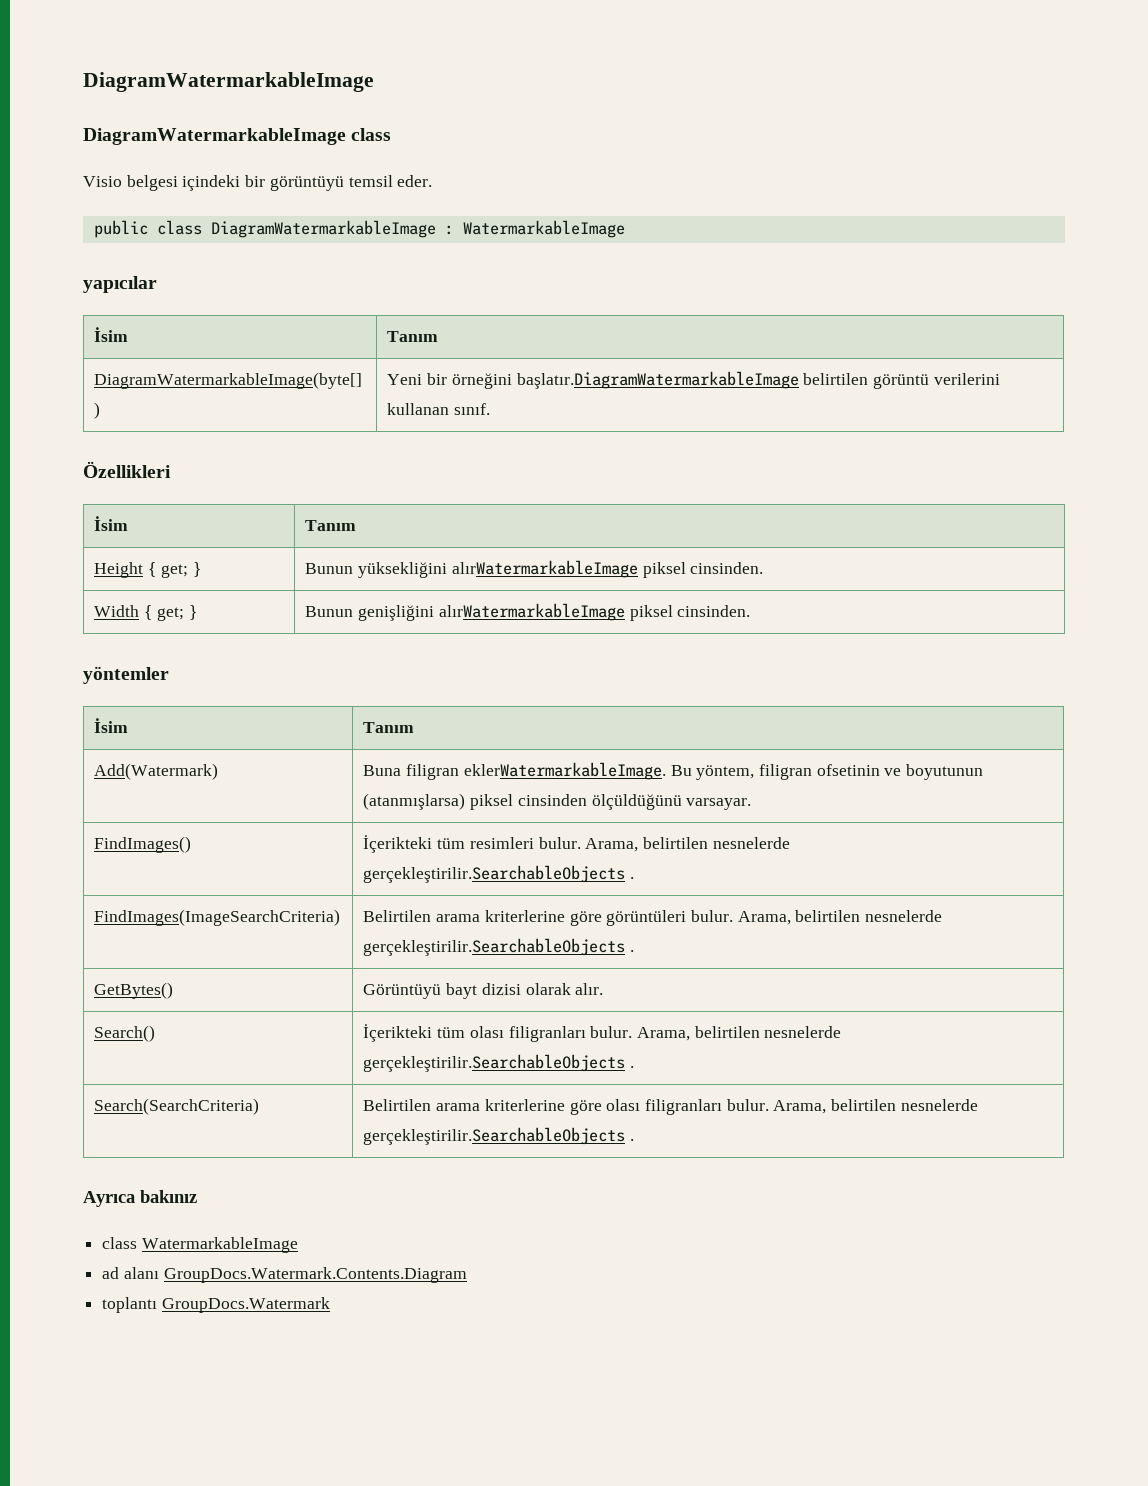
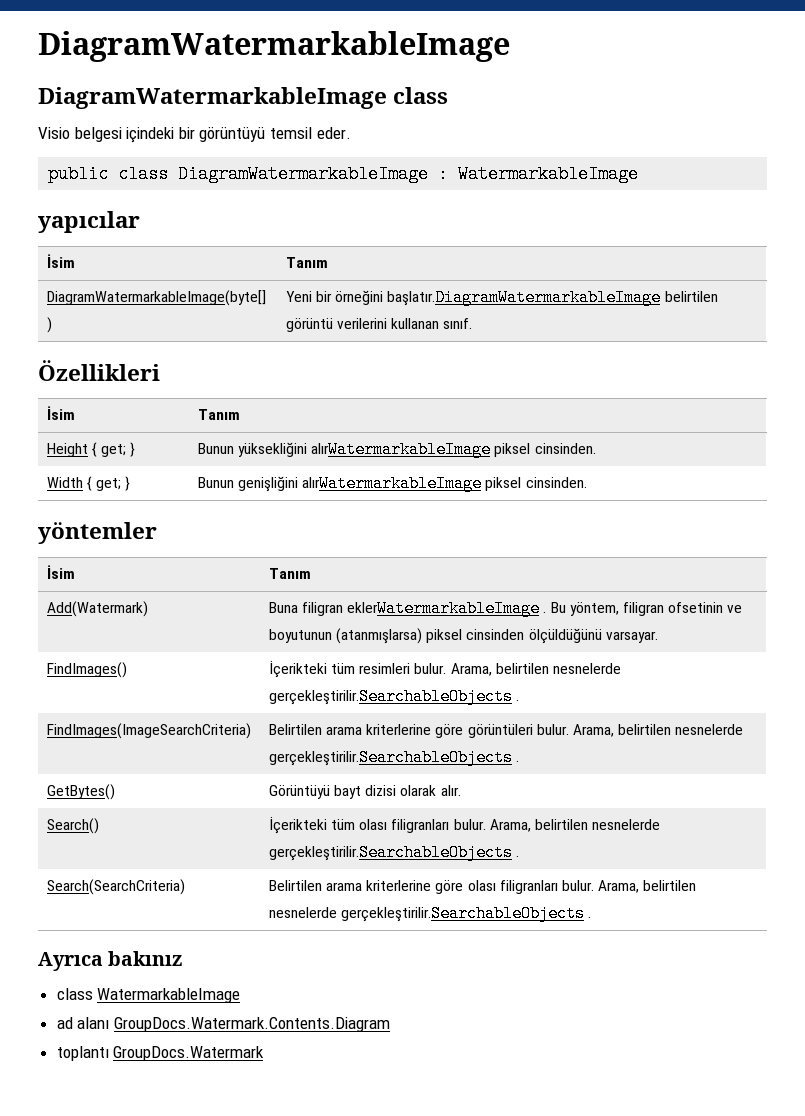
- Add(Watermark) | Buna filigran eklerWatermarkableImage. Bu yöntem, filigran ofsetinin ve boyutunun (atanmışlarsa) piksel cinsinden ölçüldüğünü varsayar.
+ Add(Watermark) | Buna filigran eklerWatermarkableImage . Bu yöntem, filigran ofsetinin ve boyutunun (atanmışlarsa) piksel cinsinden ölçüldüğünü varsayar.

